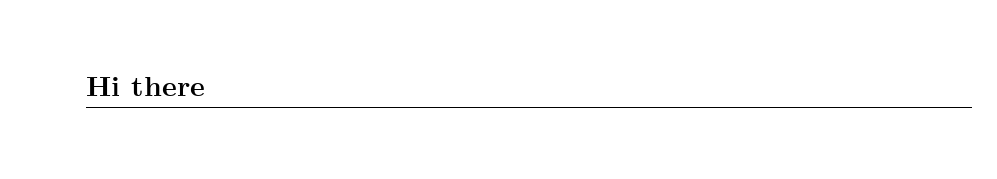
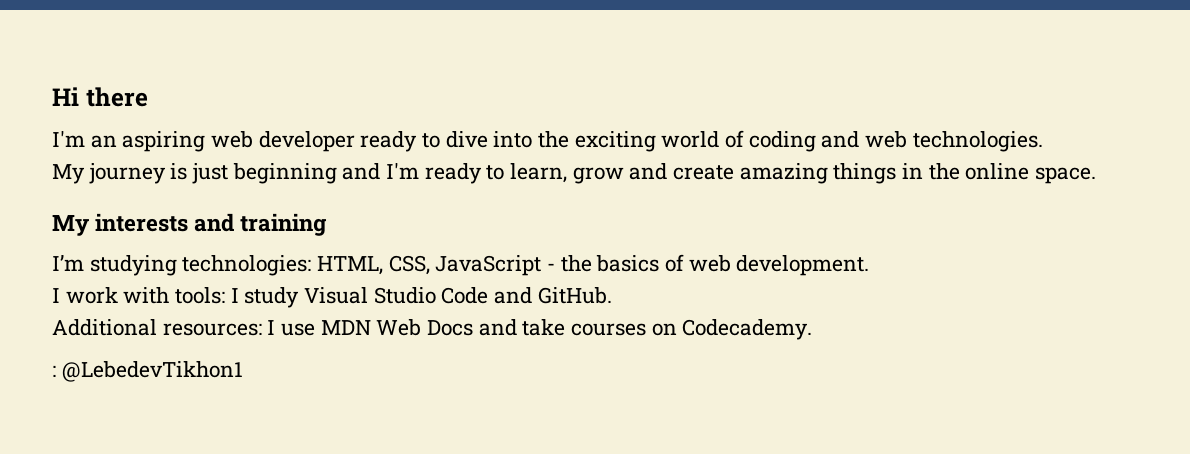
+ I'm an aspiring web developer ready to dive into the exciting world of coding and web technologies.
+ My journey is just beginning and I'm ready to learn, grow and create amazing things in the online space.
+ My interests and training
+ I’m studying technologies: HTML, CSS, JavaScript - the basics of web development.
+ I work with tools: I study Visual Studio Code and GitHub.
+ Additional resources: I use MDN Web Docs and take courses on Codecademy.
+ : @LebedevTikhon1

